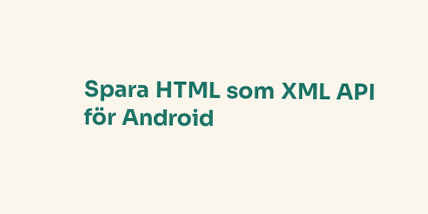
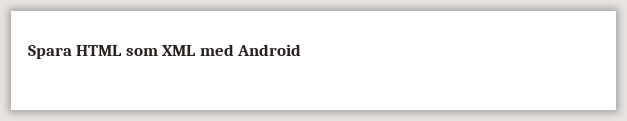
- Spara HTML som XML API för Android
+ Spara HTML som XML med Android

